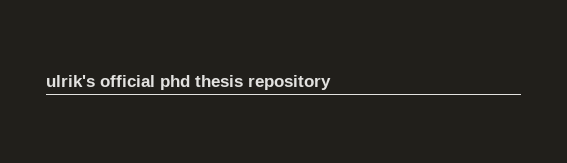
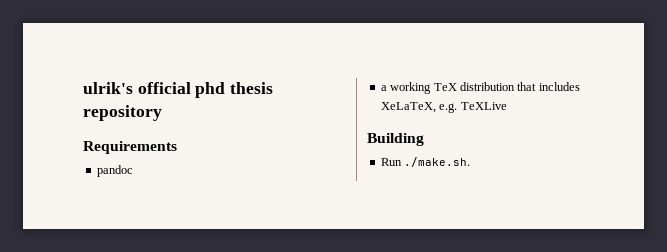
+ Requirements
+ pandoc
+ a working TeX distribution that includes XeLaTeX, e.g. TeXLive
+ Building
+ Run ./make.sh.

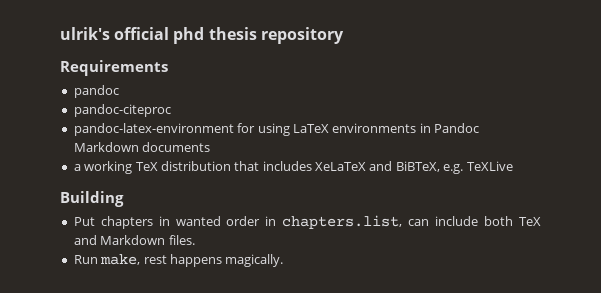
+ pandoc-citeproc
+ pandoc-latex-environment for using LaTeX environments in Pandoc Markdown documents
- a working TeX distribution that includes XeLaTeX, e.g. TeXLive
+ a working TeX distribution that includes XeLaTeX and BiBTeX, e.g. TeXLive
- Run ./make.sh.
+ Put chapters in wanted order in chapters.list, can include both TeX and Markdown files.
+ Run make, rest happens magically.

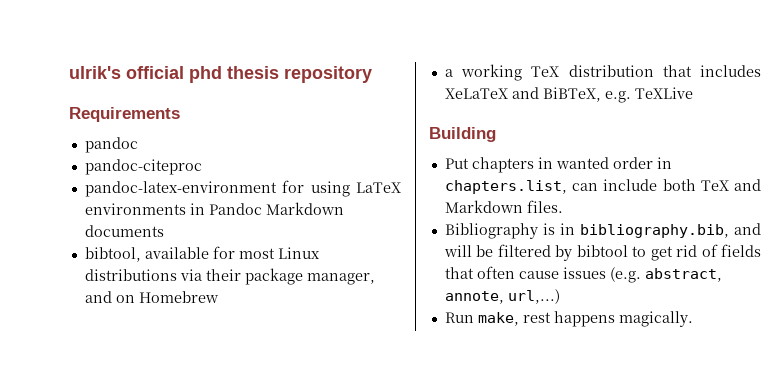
+ bibtool, available for most Linux distributions via their package manager, and on Homebrew
+ Bibliography is in bibliography.bib, and will be filtered by bibtool to get rid of fields that often cause issues (e.g. abstract, annote, url,...)

